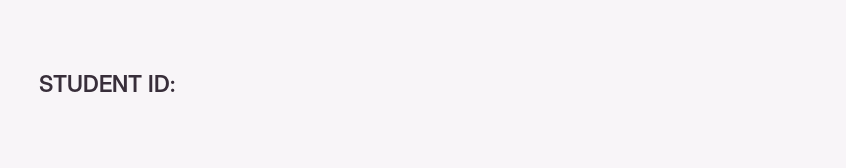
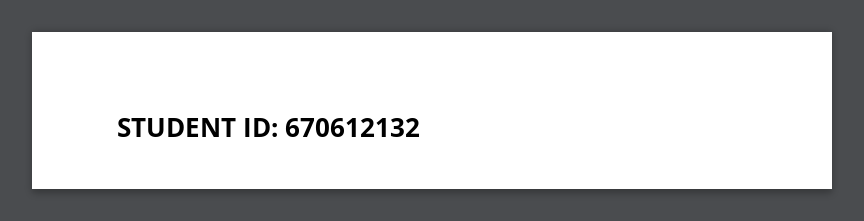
- STUDENT ID:
+ STUDENT ID: 670612132

